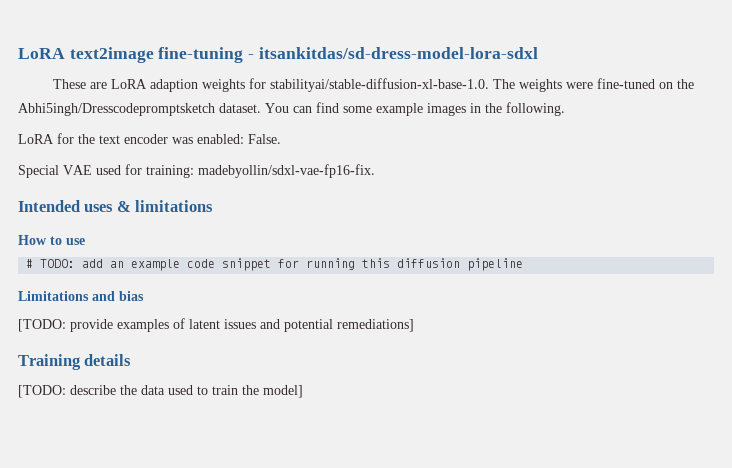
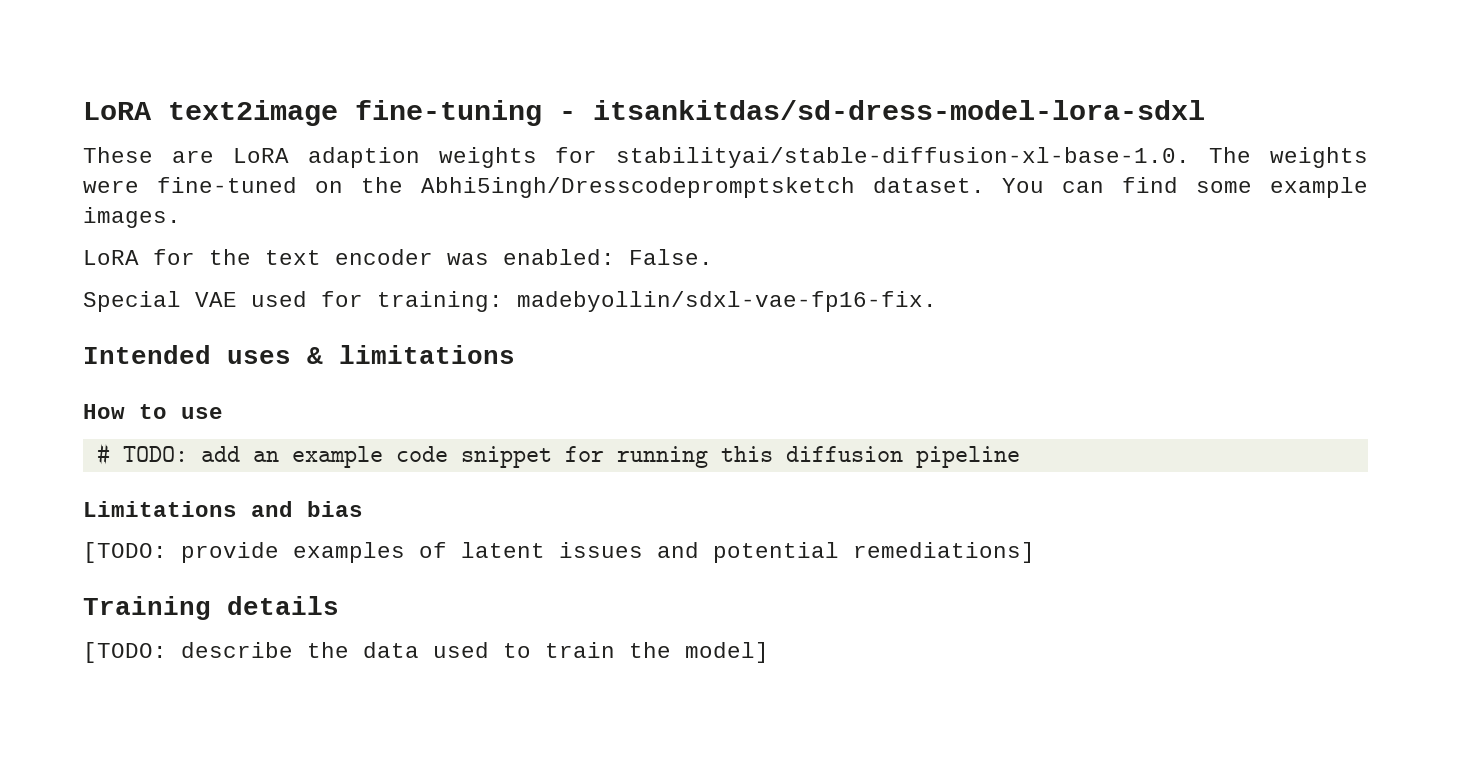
- You can find some example images in the following.
+ You can find some example images.

